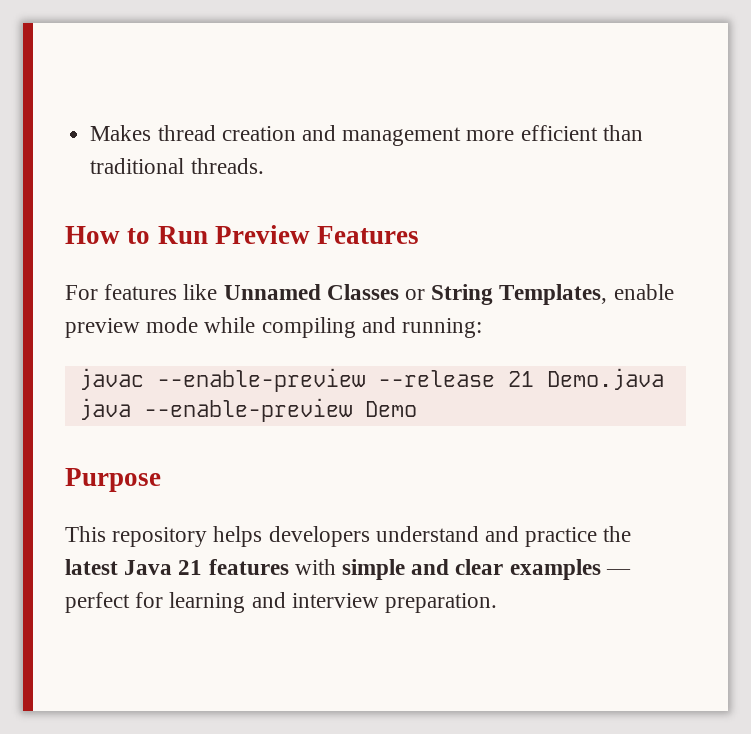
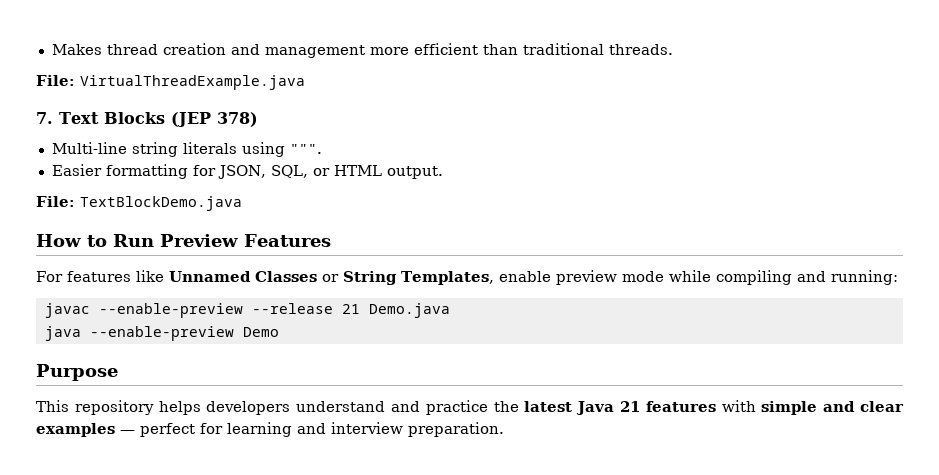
+ File: VirtualThreadExample.java
+ 7. Text Blocks (JEP 378)
+ Multi-line string literals using """.
+ Easier formatting for JSON, SQL, or HTML output.
+ File: TextBlockDemo.java

